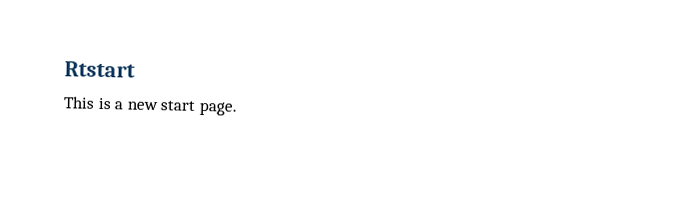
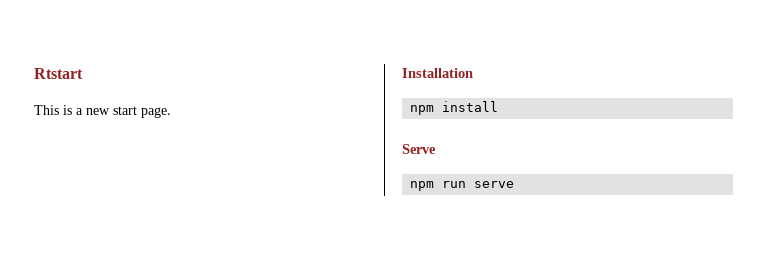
+ Installation
+ npm install
+ Serve
+ npm run serve

